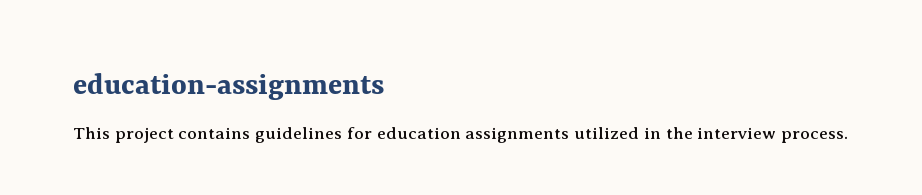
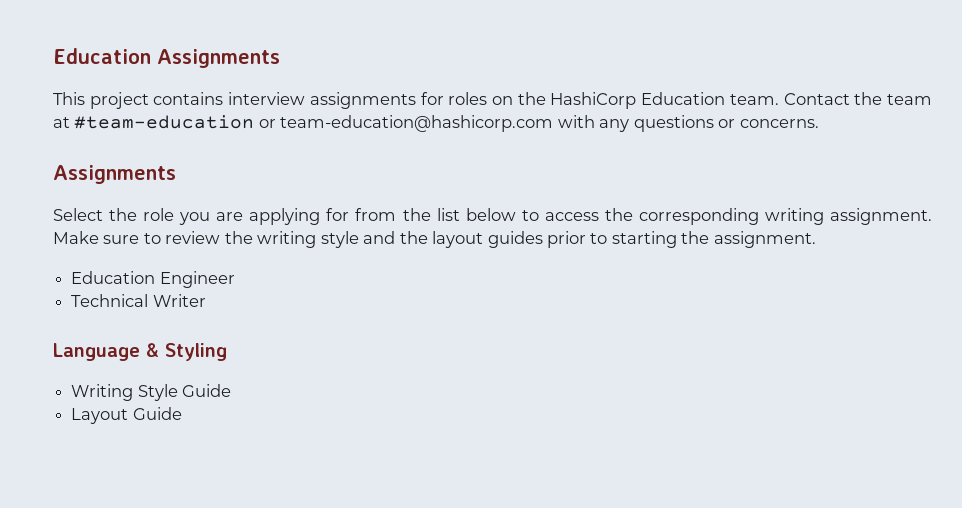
- education-assignments
+ Education Assignments
- This project contains guidelines for education assignments utilized in the interview process.
+ This project contains interview assignments for roles on the HashiCorp Education team. Contact the team at #team-education or team-education@hashicorp.com with any questions or concerns.
+ Assignments
+ Select the role you are applying for from the list below to access the corresponding writing assignment. Make sure to review the writing style and the layout guides prior to starting the assignment.
+ Education Engineer
+ Technical Writer
+ Language & Styling
+ Writing Style Guide
+ Layout Guide

